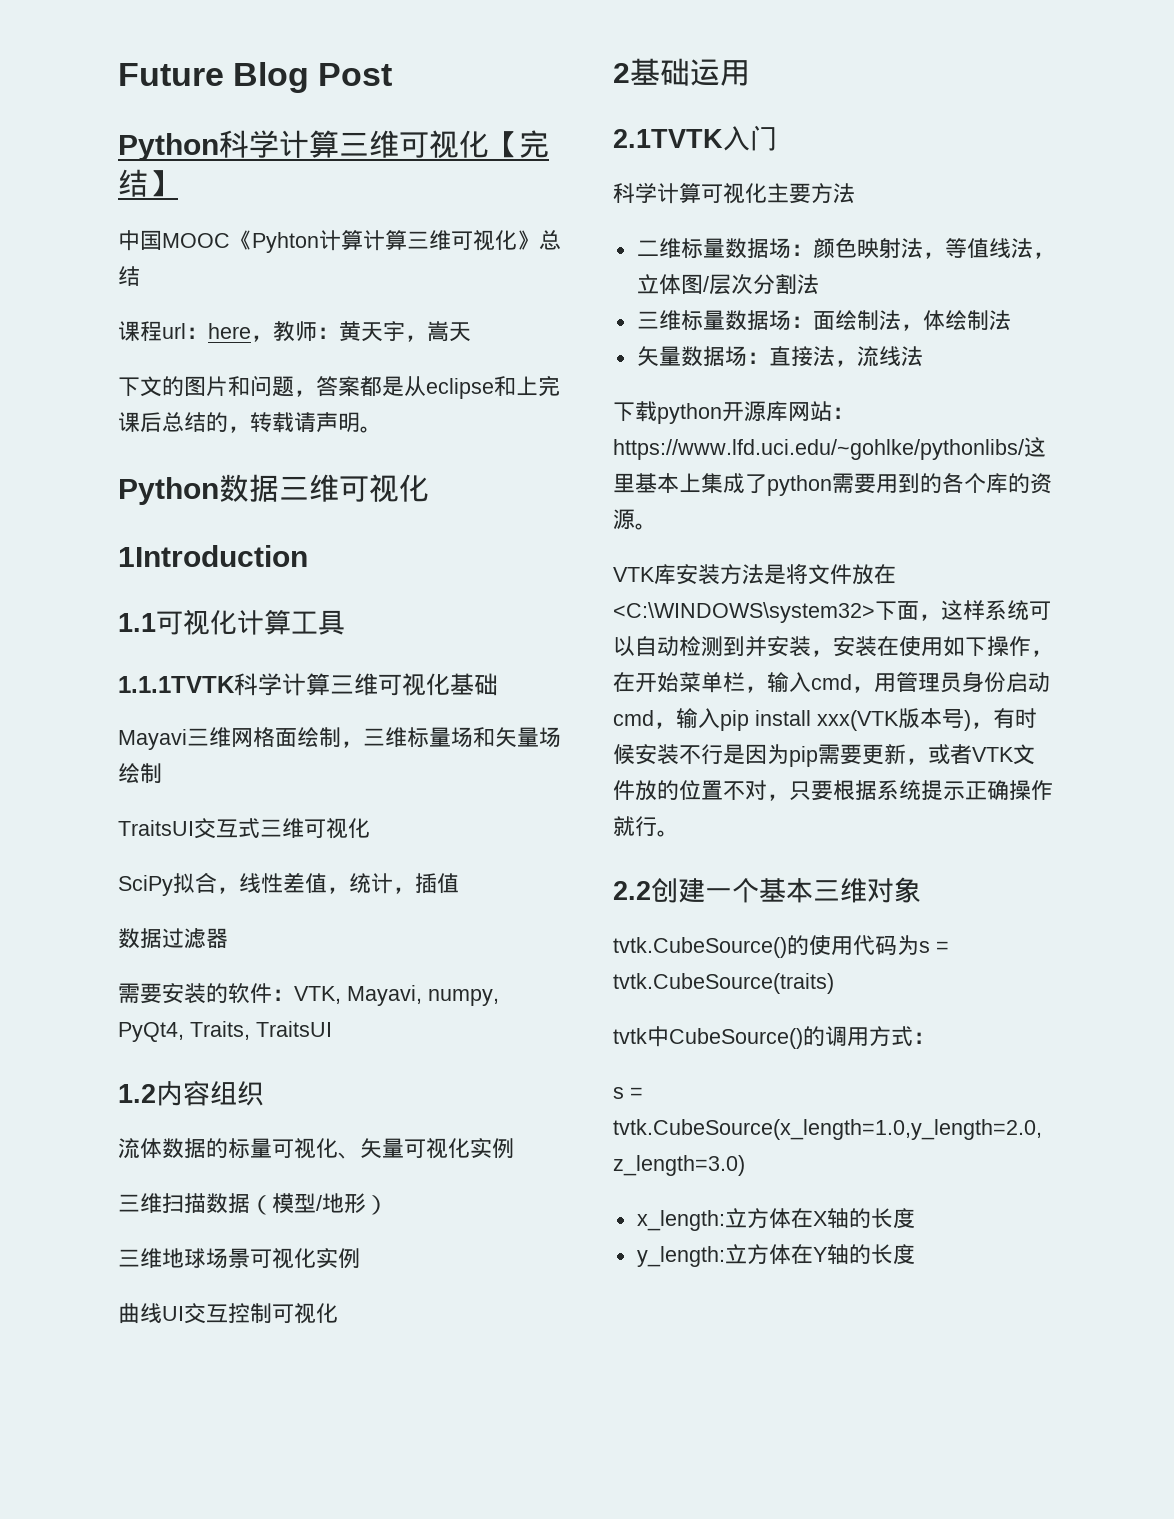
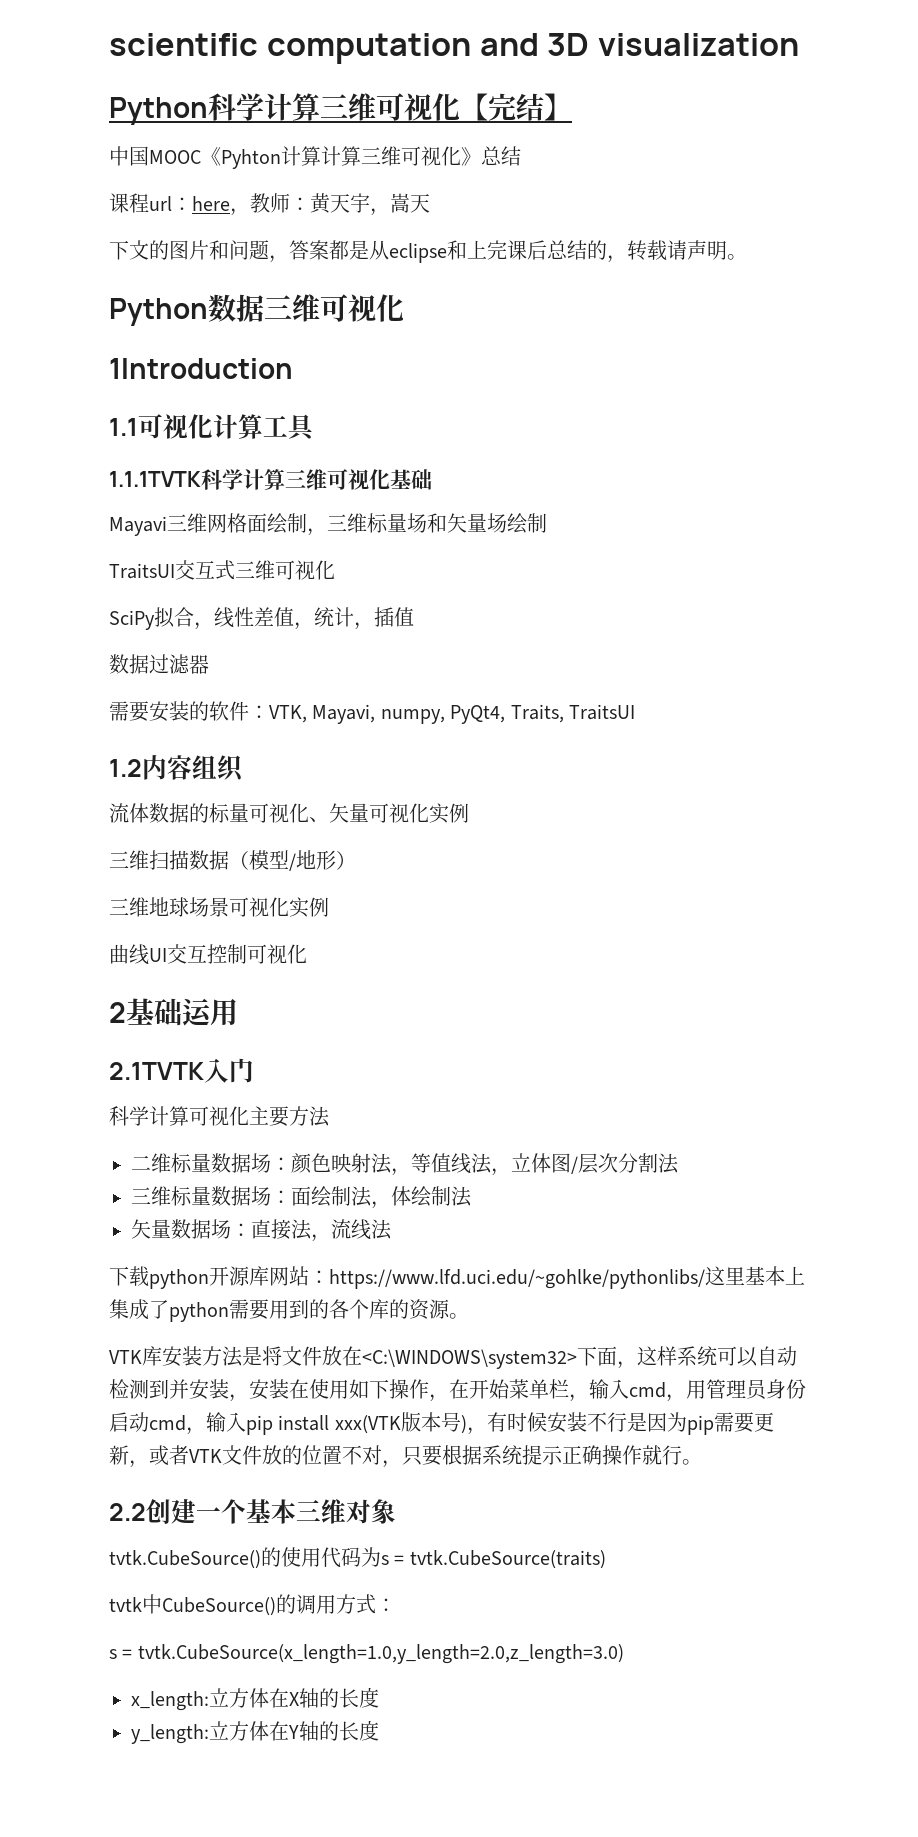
- Future Blog Post
+ scientific computation and 3D visualization

